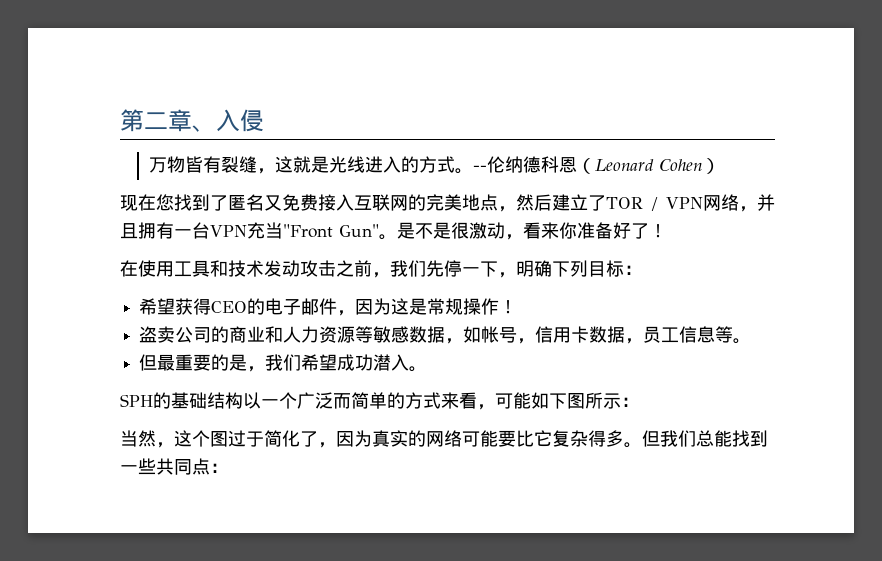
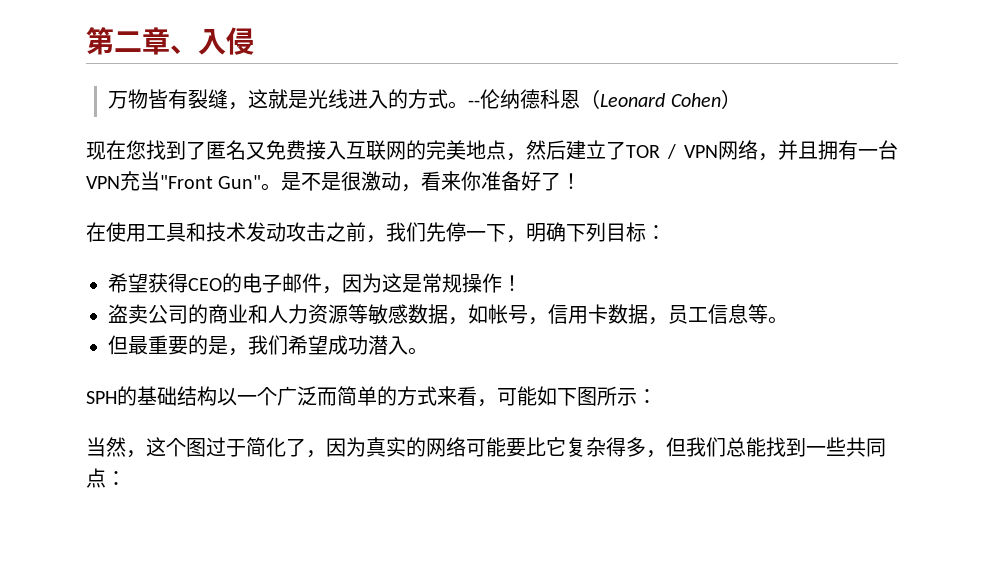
- 当然，这个图过于简化了，因为真实的网络可能要比它复杂得多。但我们总能找到一些共同点：
+ 当然，这个图过于简化了，因为真实的网络可能要比它复杂得多，但我们总能找到一些共同点：

